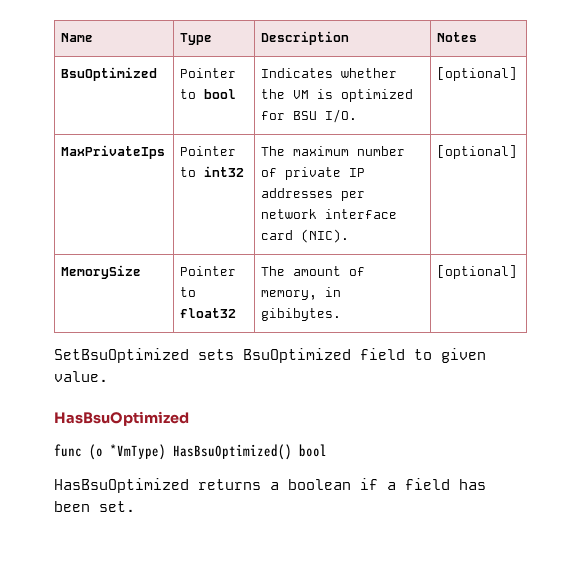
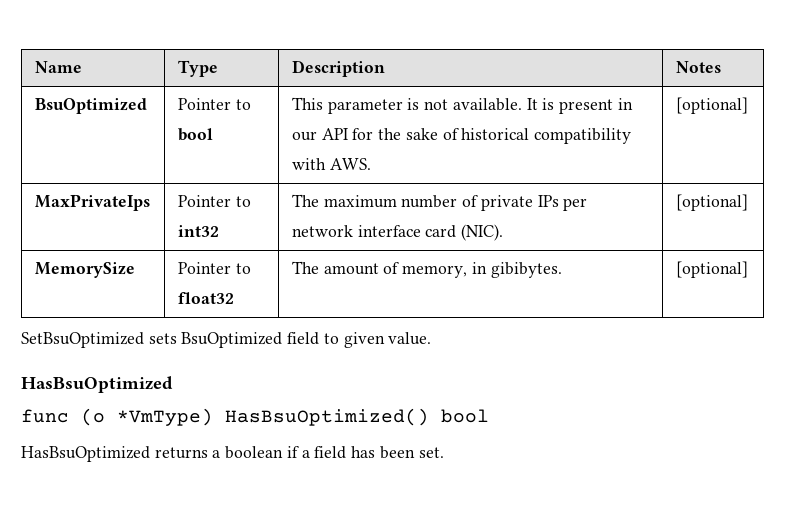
- BsuOptimized | Pointer to bool | Indicates whether the VM is optimized for BSU I/O. | [optional]
+ BsuOptimized | Pointer to bool | This parameter is not available. It is present in our API for the sake of historical compatibility with AWS. | [optional]
- MaxPrivateIps | Pointer to int32 | The maximum number of private IP addresses per network interface card (NIC). | [optional]
+ MaxPrivateIps | Pointer to int32 | The maximum number of private IPs per network interface card (NIC). | [optional]

